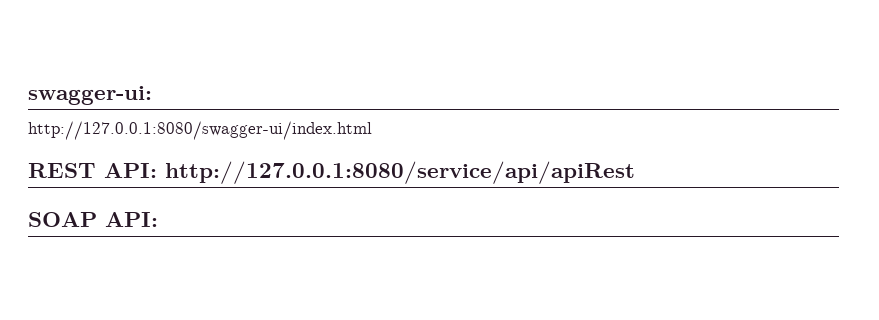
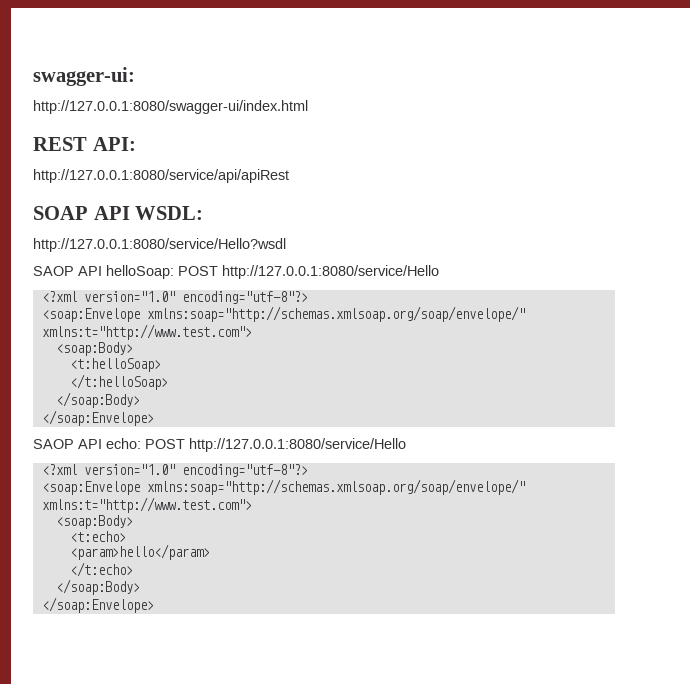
- REST API: http://127.0.0.1:8080/service/api/apiRest
+ REST API:
+ http://127.0.0.1:8080/service/api/apiRest
- SOAP API:
+ SOAP API WSDL:
+ http://127.0.0.1:8080/service/Hello?wsdl
+ SAOP API helloSoap: POST http://127.0.0.1:8080/service/Hello
+ <?xml version="1.0" encoding="utf-8"?>
+ <soap:Envelope xmlns:soap="http://schemas.xmlsoap.org/soap/envelope/" xmlns:t="http://www.test.com">
+ <soap:Body>
+ <t:helloSoap>
+ </t:helloSoap>
+ </soap:Body>
+ </soap:Envelope>
+ SAOP API echo: POST http://127.0.0.1:8080/service/Hello
+ <?xml version="1.0" encoding="utf-8"?>
+ <soap:Envelope xmlns:soap="http://schemas.xmlsoap.org/soap/envelope/" xmlns:t="http://www.test.com">
+ <soap:Body>
+ <t:echo>
+ <param>hello</param>
+ </t:echo>
+ </soap:Body>
+ </soap:Envelope>

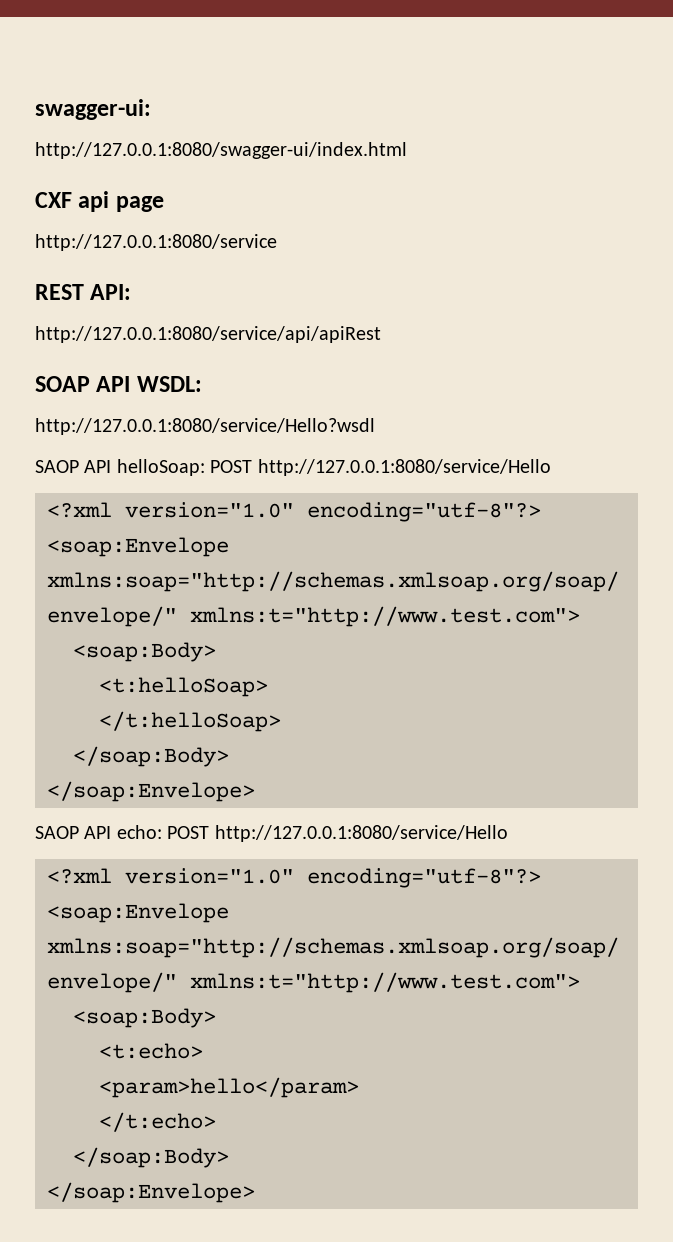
+ CXF api page
+ http://127.0.0.1:8080/service

